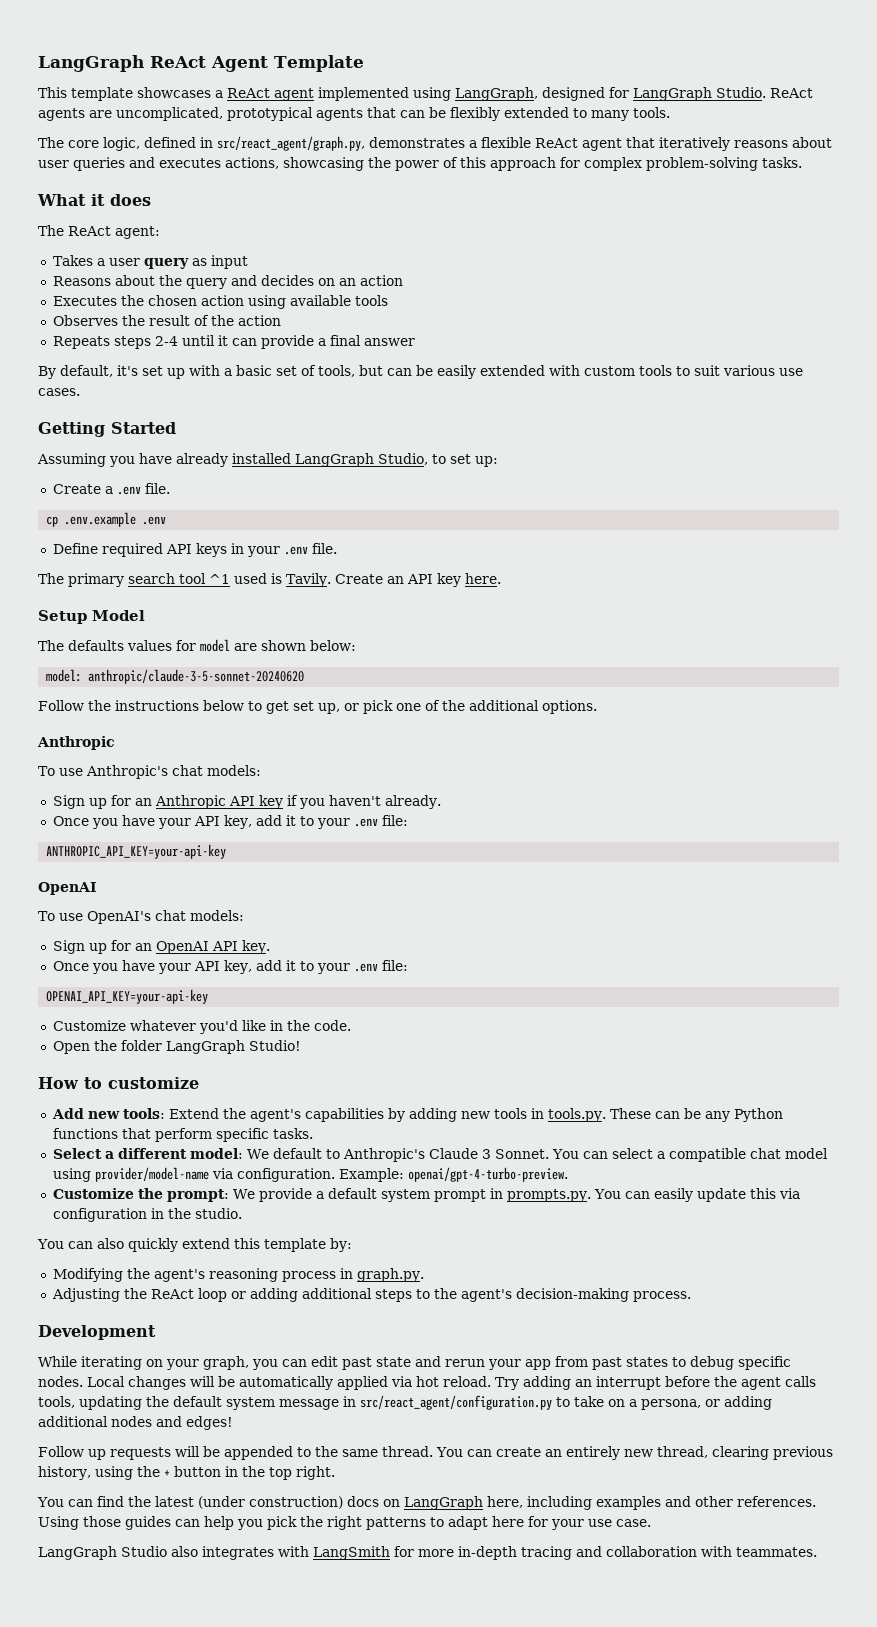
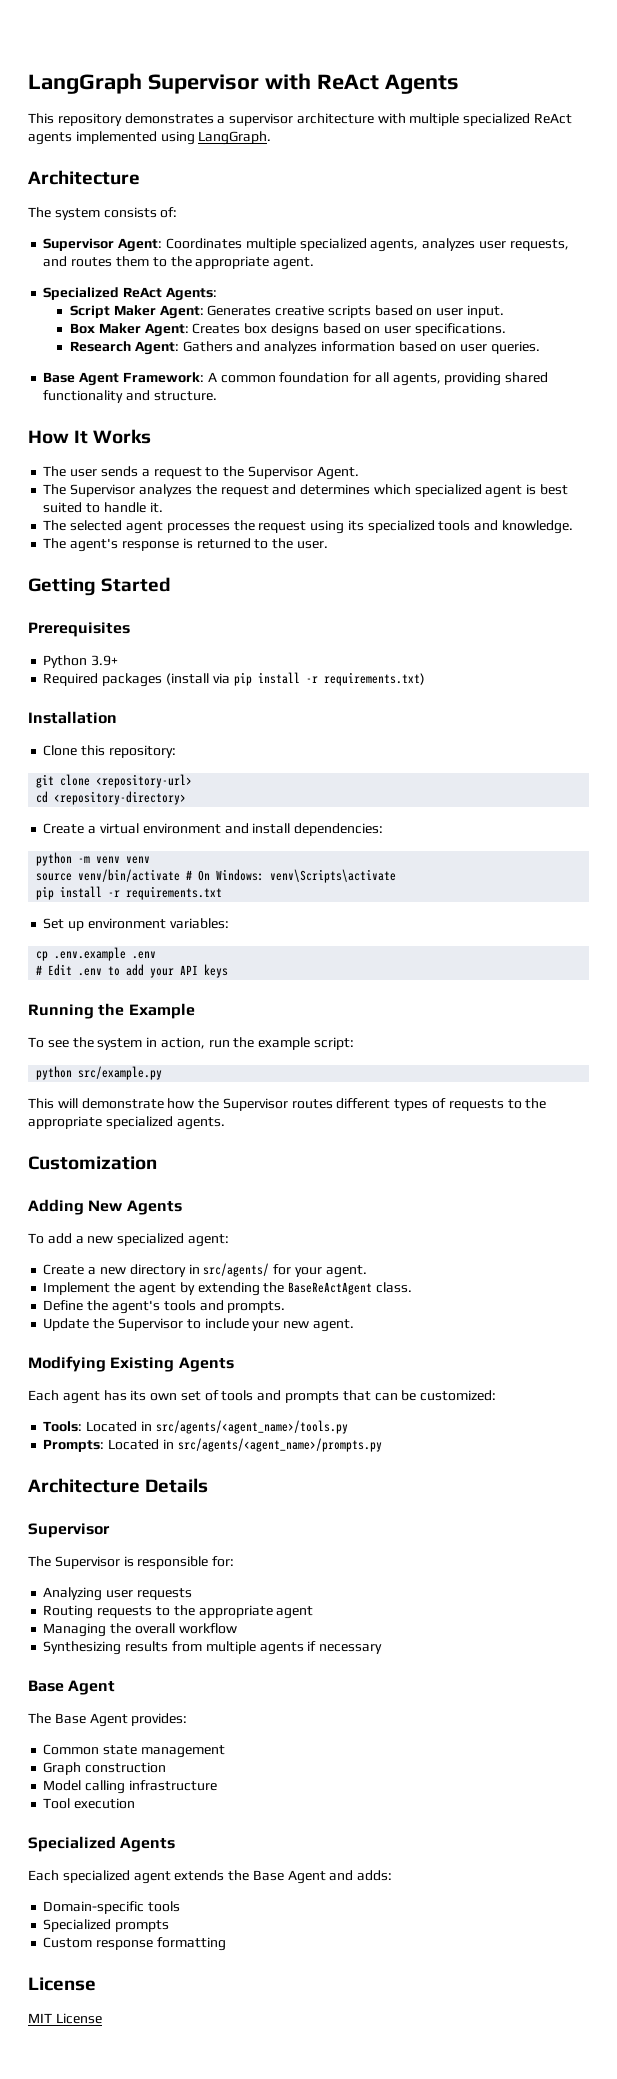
- LangGraph ReAct Agent Template
- This template showcases a ReAct agent implemented using LangGraph, designed for LangGraph Studio. ReAct agents are uncomplicated, prototypical agents that can be flexibly extended to many tools.
- The core logic, defined in src/react_agent/graph.py, demonstrates a flexible ReAct agent that iteratively reasons about user queries and executes actions, showcasing the power of this approach for complex problem-solving tasks.
- What it does
- The ReAct agent:
- Takes a user query as input
- Reasons about the query and decides on an action
- Executes the chosen action using available tools
- Observes the result of the action
- Repeats steps 2-4 until it can provide a final answer
- By default, it's set up with a basic set of tools, but can be easily extended with custom tools to suit various use cases.
+ LangGraph Supervisor with ReAct Agents
+ This repository demonstrates a supervisor architecture with multiple specialized ReAct agents implemented using LangGraph.
+ Architecture
+ The system consists of:
+ Supervisor Agent: Coordinates multiple specialized agents, analyzes user requests, and routes them to the appropriate agent.
+ Specialized ReAct Agents:
+ Script Maker Agent: Generates creative scripts based on user input.
+ Box Maker Agent: Creates box designs based on user specifications.
+ Research Agent: Gathers and analyzes information based on user queries.
+ Base Agent Framework: A common foundation for all agents, providing shared functionality and structure.
+ How It Works
+ The user sends a request to the Supervisor Agent.
+ The Supervisor analyzes the request and determines which specialized agent is best suited to handle it.
+ The selected agent processes the request using its specialized tools and knowledge.
+ The agent's response is returned to the user.
  Getting Started
- Assuming you have already installed LangGraph Studio, to set up:
- Create a .env file.
+ Prerequisites
+ Python 3.9+
+ Required packages (install via pip install -r requirements.txt)
+ Installation
+ Clone this repository:
+ git clone <repository-url>
+ cd <repository-directory>
+ Create a virtual environment and install dependencies:
+ python -m venv venv
+ source venv/bin/activate # On Windows: venv\Scripts\activate
+ pip install -r requirements.txt
+ Set up environment variables:
  cp .env.example .env
- Define required API keys in your .env file.
- The primary search tool ^1 used is Tavily. Create an API key here.
- Setup Model
- The defaults values for model are shown below:
- model: anthropic/claude-3-5-sonnet-20240620
- Follow the instructions below to get set up, or pick one of the additional options.
- Anthropic
- To use Anthropic's chat models:
- Sign up for an Anthropic API key if you haven't already.
- Once you have your API key, add it to your .env file:
- ANTHROPIC_API_KEY=your-api-key
- OpenAI
- To use OpenAI's chat models:
- Sign up for an OpenAI API key.
- Once you have your API key, add it to your .env file:
- OPENAI_API_KEY=your-api-key
- Customize whatever you'd like in the code.
- Open the folder LangGraph Studio!
- How to customize
- Add new tools: Extend the agent's capabilities by adding new tools in tools.py. These can be any Python functions that perform specific tasks.
- Select a different model: We default to Anthropic's Claude 3 Sonnet. You can select a compatible chat model using provider/model-name via configuration. Example: openai/gpt-4-turbo-preview.
- Customize the prompt: We provide a default system prompt in prompts.py. You can easily update this via configuration in the studio.
- You can also quickly extend this template by:
- Modifying the agent's reasoning process in graph.py.
- Adjusting the ReAct loop or adding additional steps to the agent's decision-making process.
- Development
- While iterating on your graph, you can edit past state and rerun your app from past states to debug specific nodes. Local changes will be automatically applied via hot reload. Try adding an interrupt before the agent calls tools, updating the default system message in src/react_agent/configuration.py to take on a persona, or adding additional nodes and edges!
- Follow up requests will be appended to the same thread. You can create an entirely new thread, clearing previous history, using the + button in the top right.
- You can find the latest (under construction) docs on LangGraph here, including examples and other references. Using those guides can help you pick the right patterns to adapt here for your use case.
- LangGraph Studio also integrates with LangSmith for more in-depth tracing and collaboration with teammates.
+ # Edit .env to add your API keys
+ Running the Example
+ To see the system in action, run the example script:
+ python src/example.py
+ This will demonstrate how the Supervisor routes different types of requests to the appropriate specialized agents.
+ Customization
+ Adding New Agents
+ To add a new specialized agent:
+ Create a new directory in src/agents/ for your agent.
+ Implement the agent by extending the BaseReActAgent class.
+ Define the agent's tools and prompts.
+ Update the Supervisor to include your new agent.
+ Modifying Existing Agents
+ Each agent has its own set of tools and prompts that can be customized:
+ Tools: Located in src/agents/<agent_name>/tools.py
+ Prompts: Located in src/agents/<agent_name>/prompts.py
+ Architecture Details
+ Supervisor
+ The Supervisor is responsible for:
+ Analyzing user requests
+ Routing requests to the appropriate agent
+ Managing the overall workflow
+ Synthesizing results from multiple agents if necessary
+ Base Agent
+ The Base Agent provides:
+ Common state management
+ Graph construction
+ Model calling infrastructure
+ Tool execution
+ Specialized Agents
+ Each specialized agent extends the Base Agent and adds:
+ Domain-specific tools
+ Specialized prompts
+ Custom response formatting
+ License
+ MIT License

